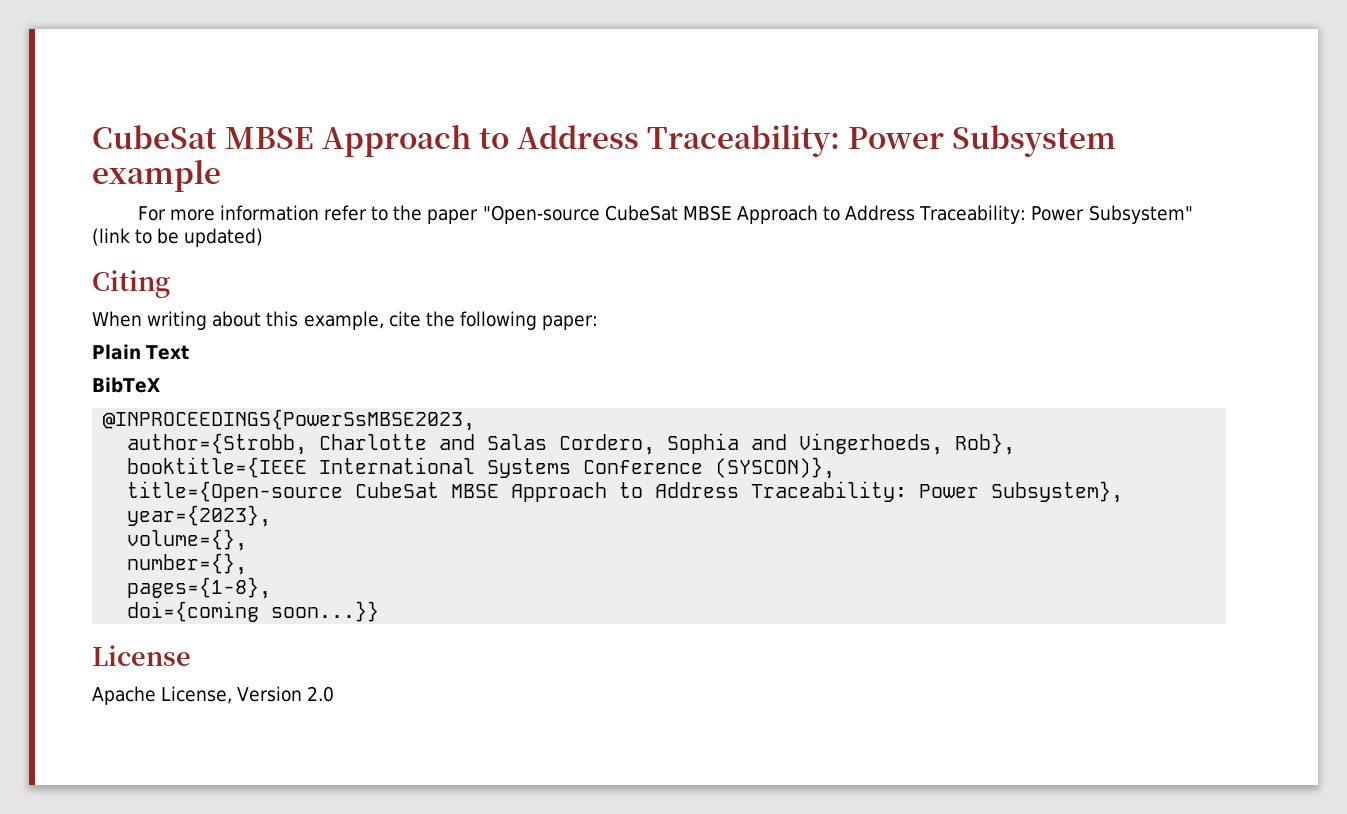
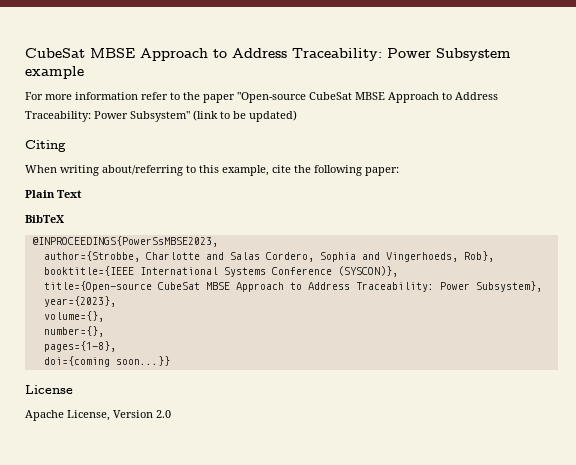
- When writing about this example, cite the following paper:
+ When writing about/referring to this example, cite the following paper:
- author={Strobb, Charlotte and Salas Cordero, Sophia and Vingerhoeds, Rob},
+ author={Strobbe, Charlotte and Salas Cordero, Sophia and Vingerhoeds, Rob},

